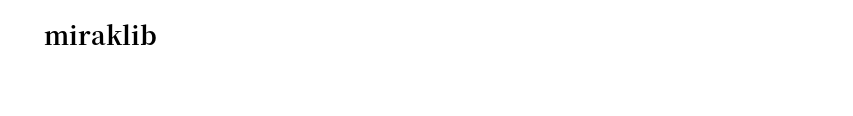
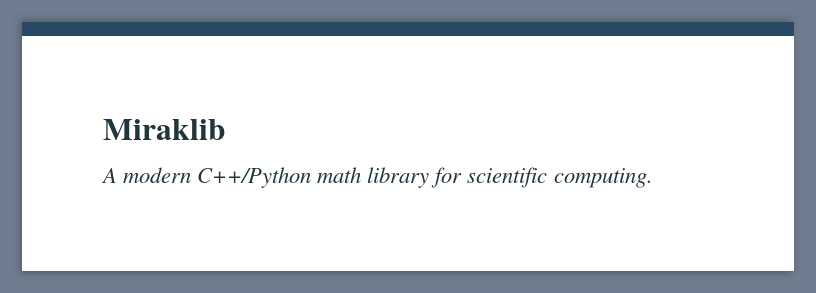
- miraklib
+ Miraklib
+ A modern C++/Python math library for scientific computing.

